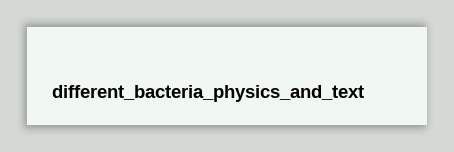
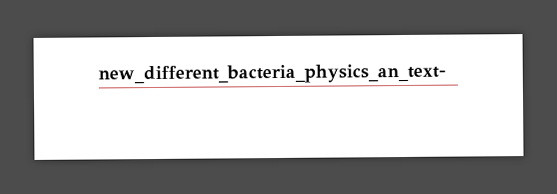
- different_bacteria_physics_and_text
+ new_different_bacteria_physics_an_text-

